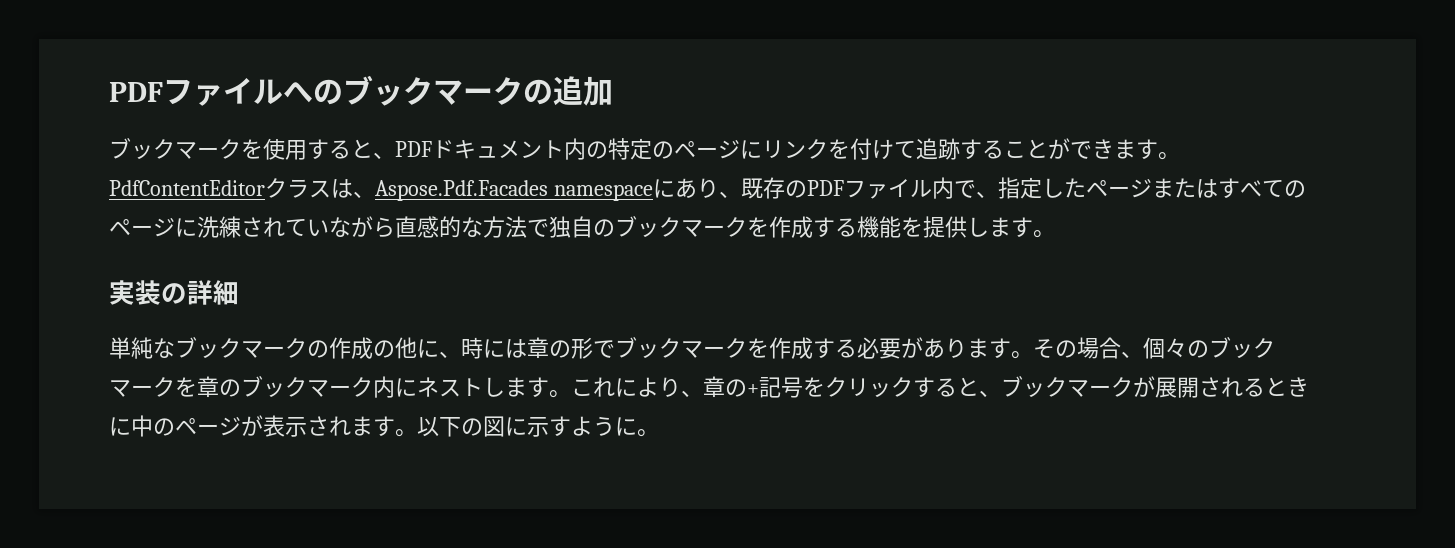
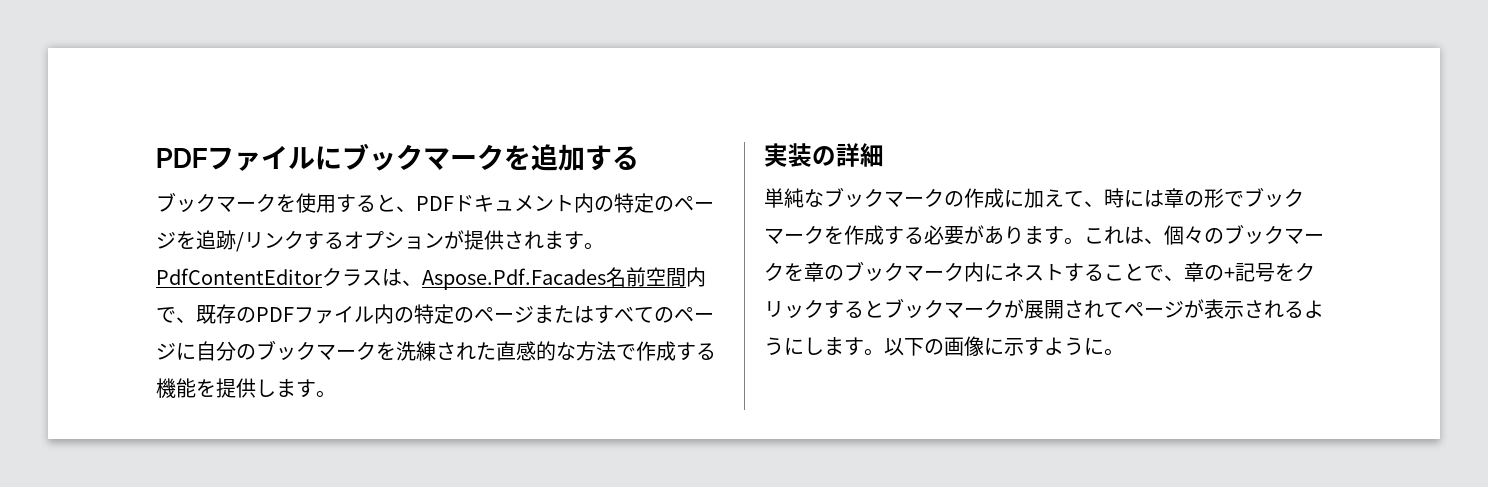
- PDFファイルへのブックマークの追加
+ PDFファイルにブックマークを追加する
- ブックマークを使用すると、PDFドキュメント内の特定のページにリンクを付けて追跡することができます。
+ ブックマークを使用すると、PDFドキュメント内の特定のページを追跡/リンクするオプションが提供されます。
- PdfContentEditorクラスは、Aspose.Pdf.Facades namespaceにあり、既存のPDFファイル内で、指定したページまたはすべてのページに洗練されていながら直感的な方法で独自のブックマークを作成する機能を提供します。
+ PdfContentEditorクラスは、Aspose.Pdf.Facades名前空間内で、既存のPDFファイル内の特定のページまたはすべてのページに自分のブックマークを洗練された直感的な方法で作成する機能を提供します。
- 単純なブックマークの作成の他に、時には章の形でブックマークを作成する必要があります。
+ 単純なブックマークの作成に加えて、時には章の形でブックマークを作成する必要があります。
- その場合、個々のブックマークを章のブックマーク内にネストします。これにより、章の+記号をクリックすると、ブックマークが展開されるときに中のページが表示されます。
+ これは、個々のブックマークを章のブックマーク内にネストすることで、章の+記号をクリックするとブックマークが展開されてページが表示されるようにします。
- 以下の図に示すように。
+ 以下の画像に示すように。

